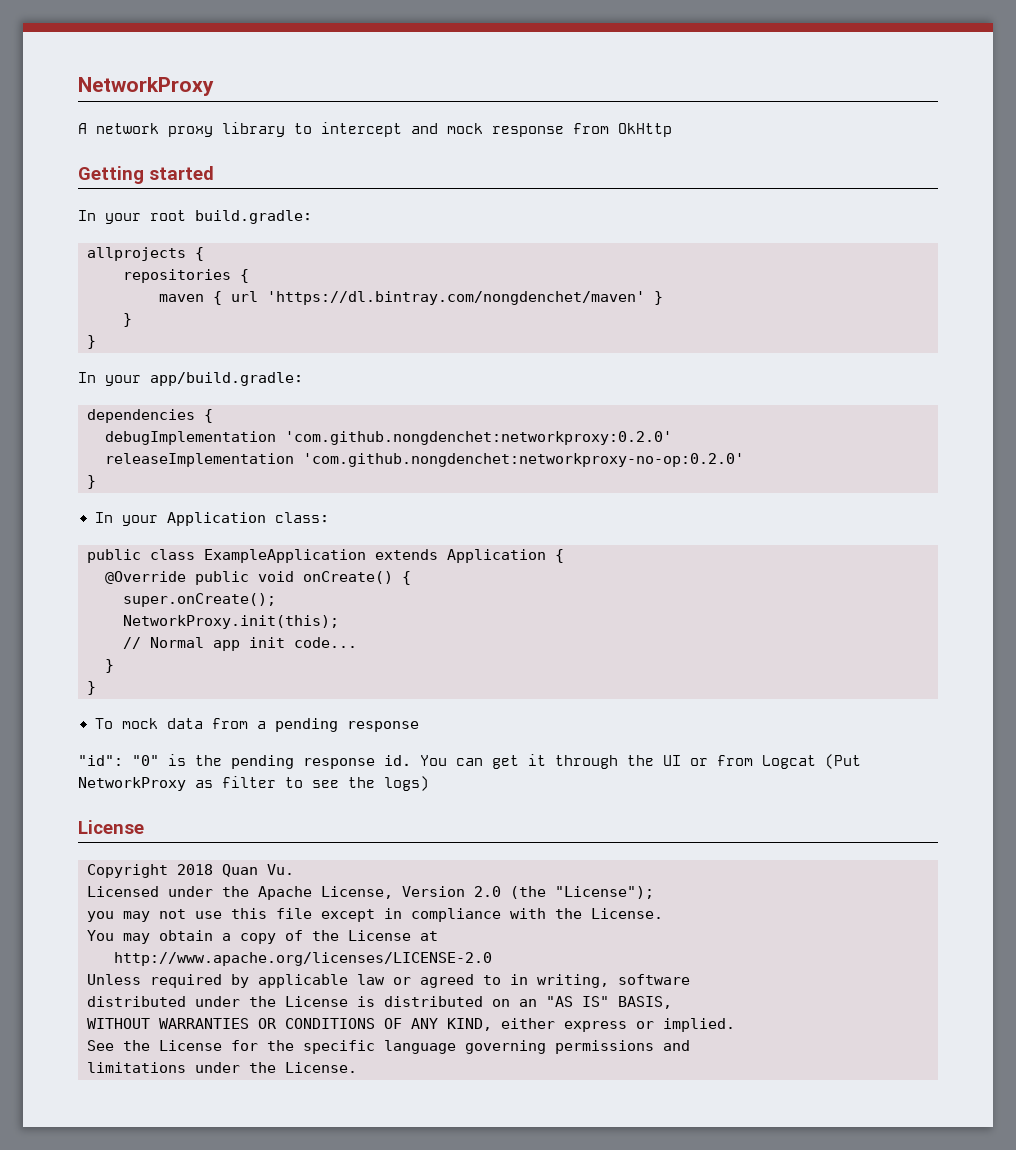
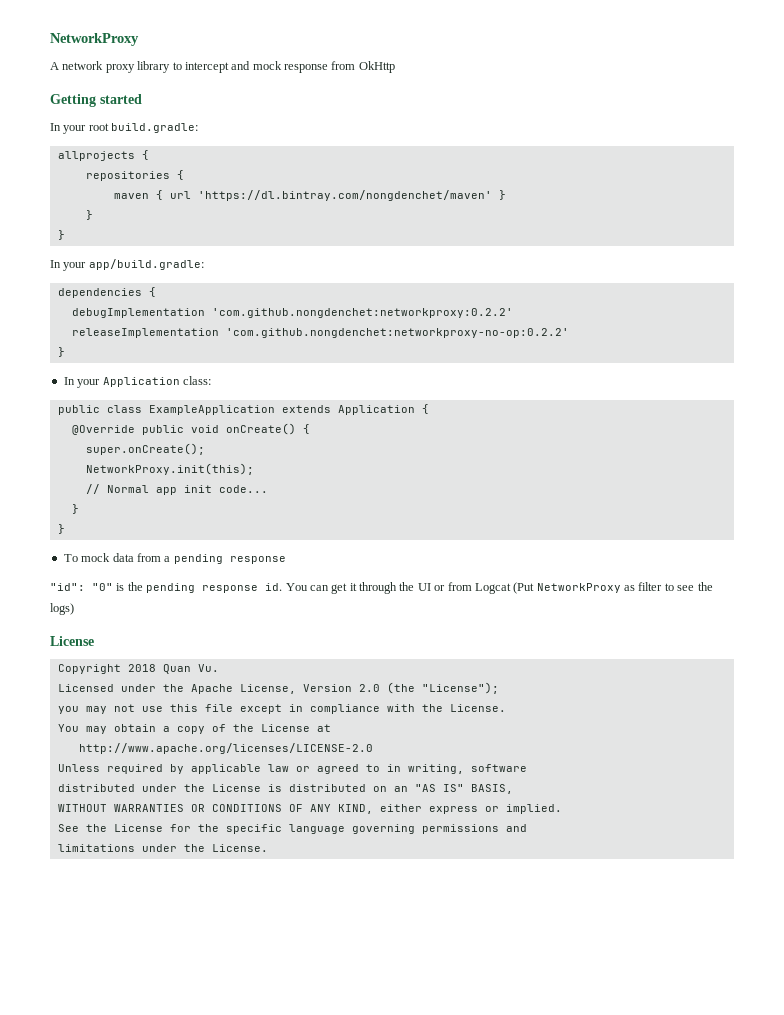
- debugImplementation 'com.github.nongdenchet:networkproxy:0.2.0'
+ debugImplementation 'com.github.nongdenchet:networkproxy:0.2.2'
- releaseImplementation 'com.github.nongdenchet:networkproxy-no-op:0.2.0'
+ releaseImplementation 'com.github.nongdenchet:networkproxy-no-op:0.2.2'

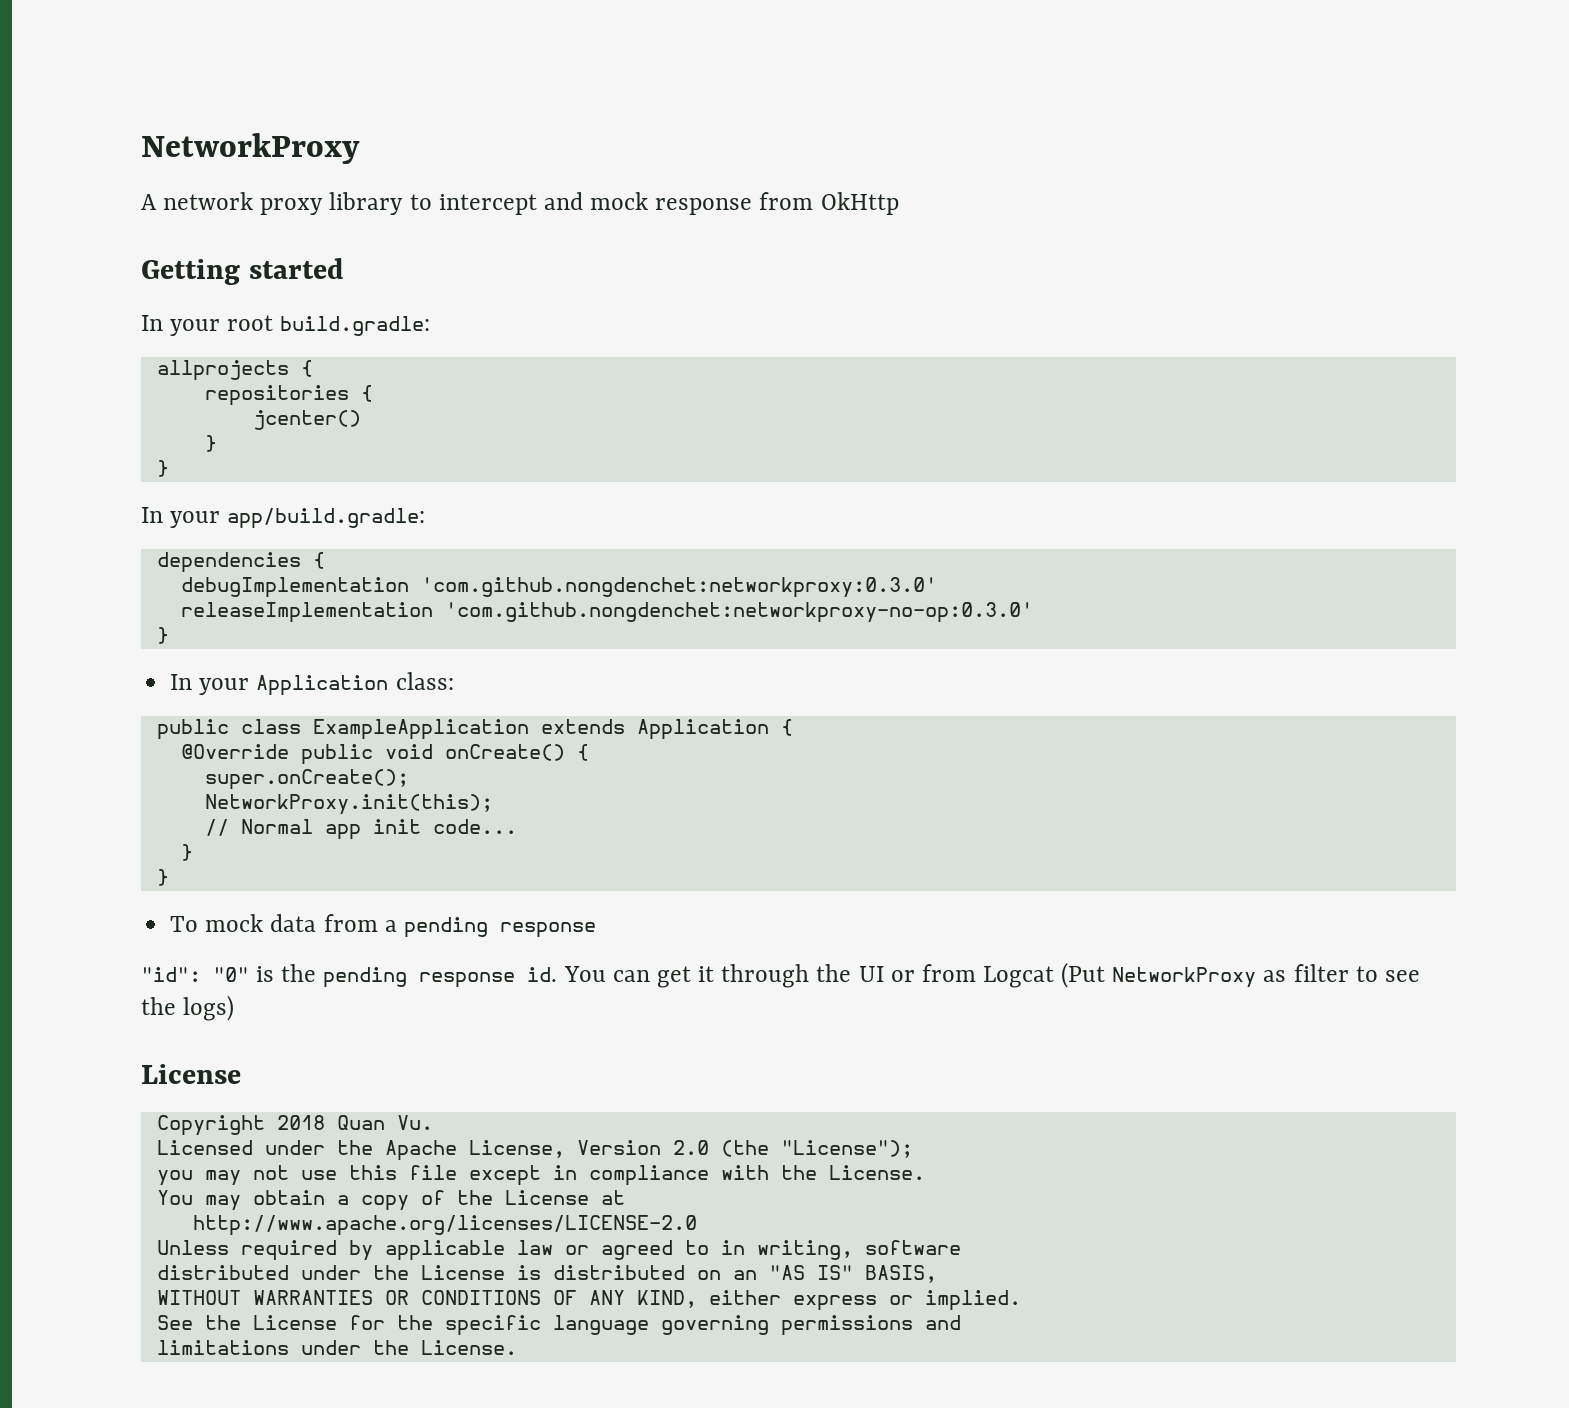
- maven { url 'https://dl.bintray.com/nongdenchet/maven' }
+ jcenter()
- debugImplementation 'com.github.nongdenchet:networkproxy:0.2.2'
+ debugImplementation 'com.github.nongdenchet:networkproxy:0.3.0'
- releaseImplementation 'com.github.nongdenchet:networkproxy-no-op:0.2.2'
+ releaseImplementation 'com.github.nongdenchet:networkproxy-no-op:0.3.0'

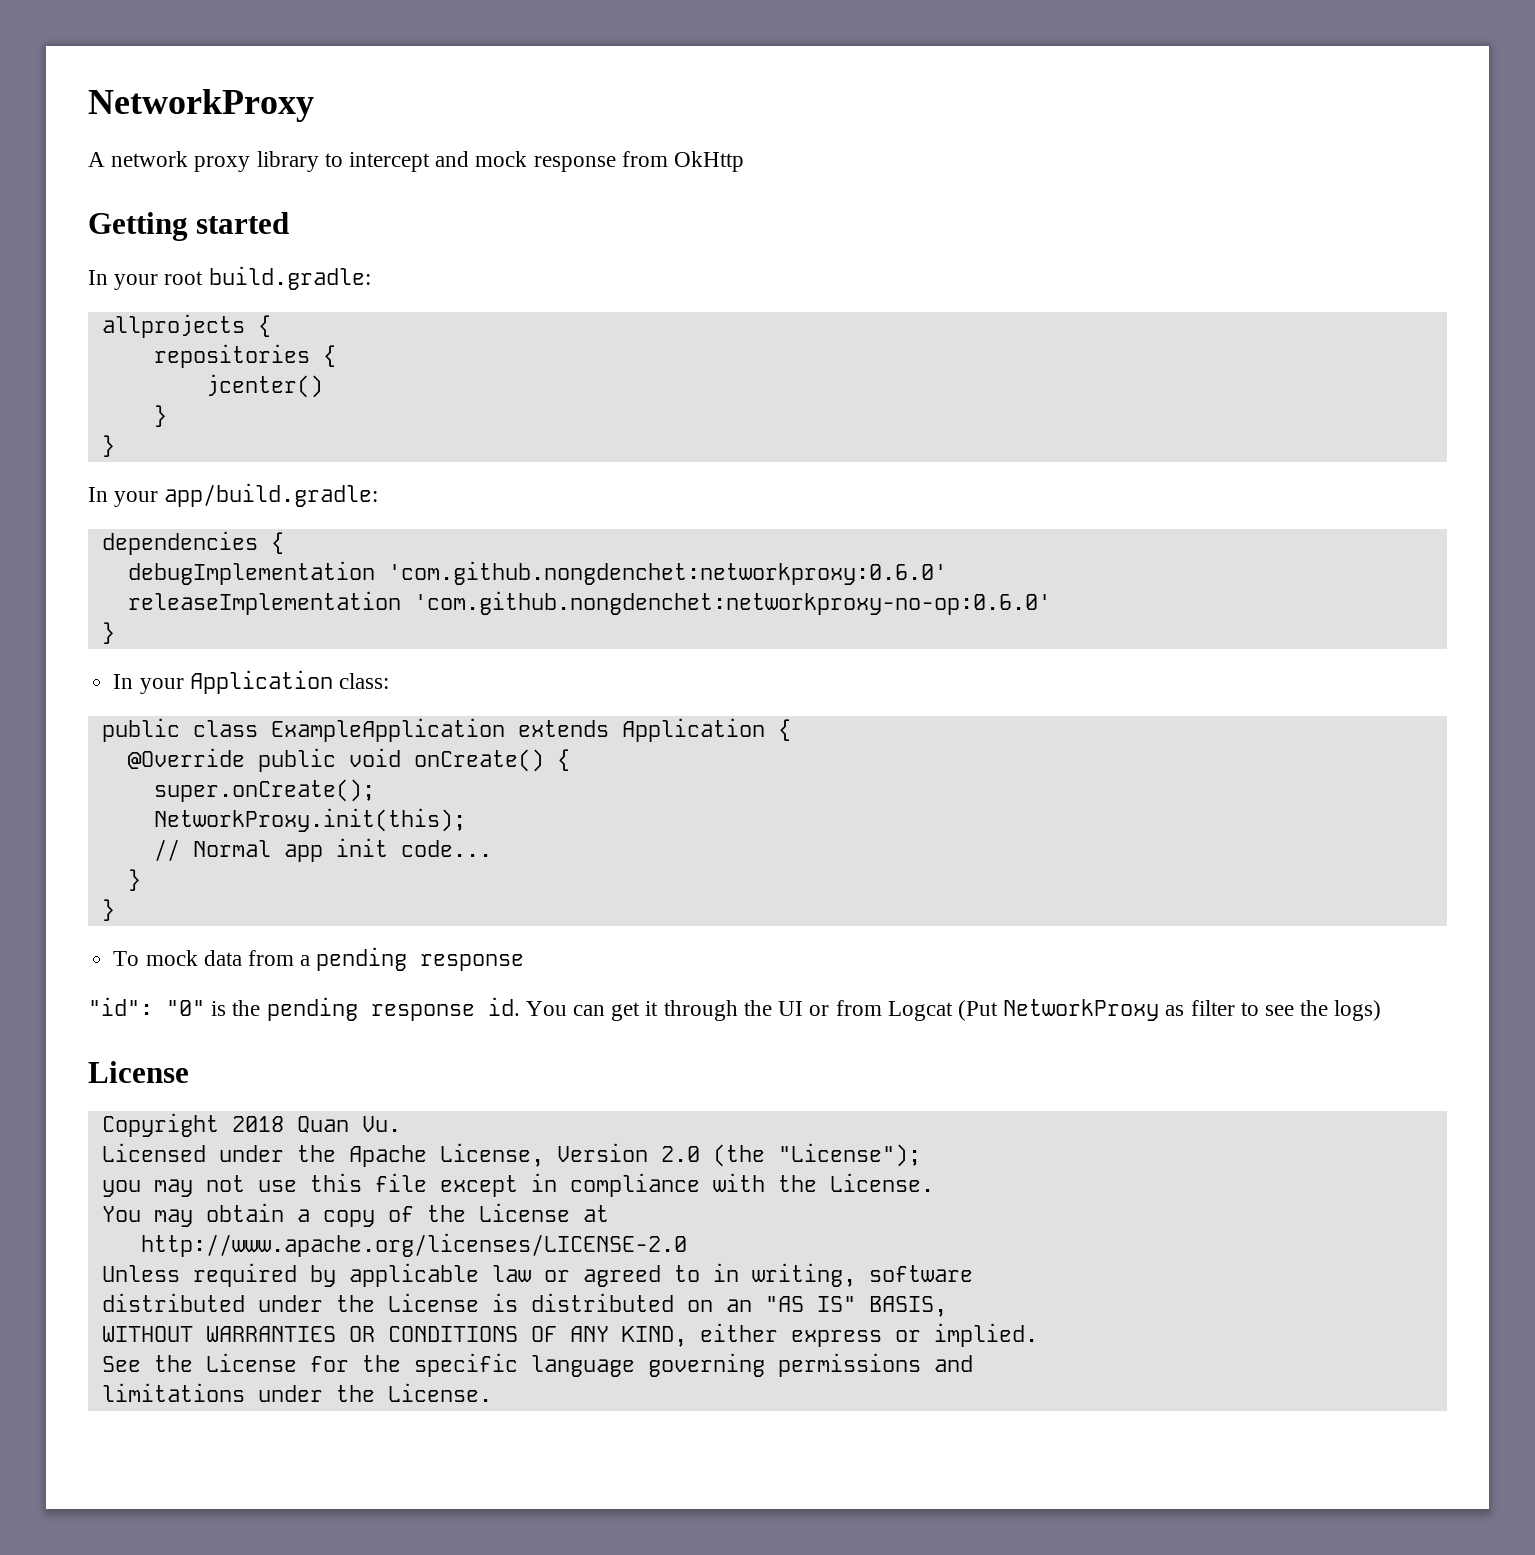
- debugImplementation 'com.github.nongdenchet:networkproxy:0.3.0'
+ debugImplementation 'com.github.nongdenchet:networkproxy:0.6.0'
- releaseImplementation 'com.github.nongdenchet:networkproxy-no-op:0.3.0'
+ releaseImplementation 'com.github.nongdenchet:networkproxy-no-op:0.6.0'

